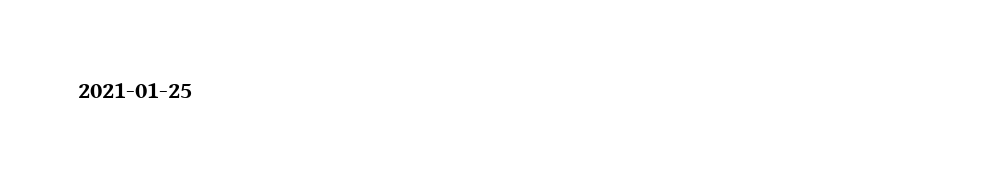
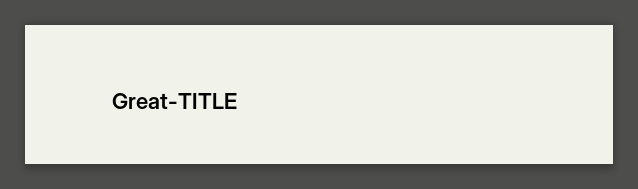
- 2021-01-25
+ Great-TITLE

